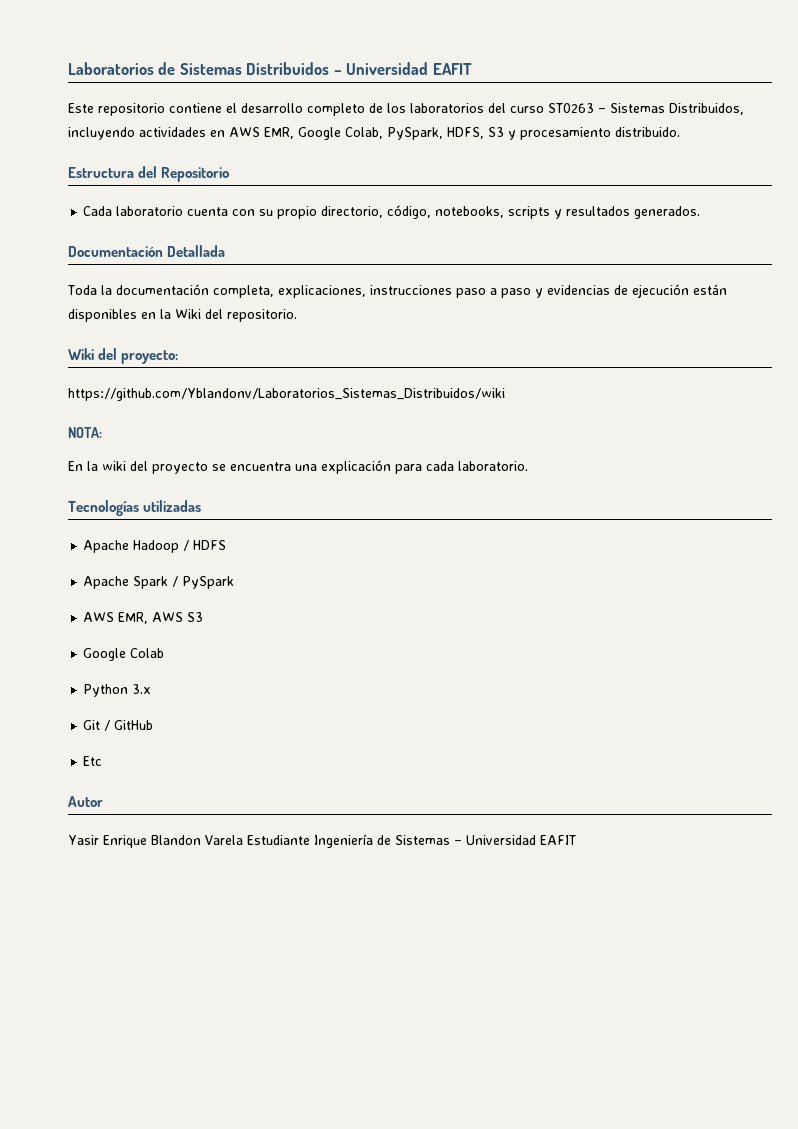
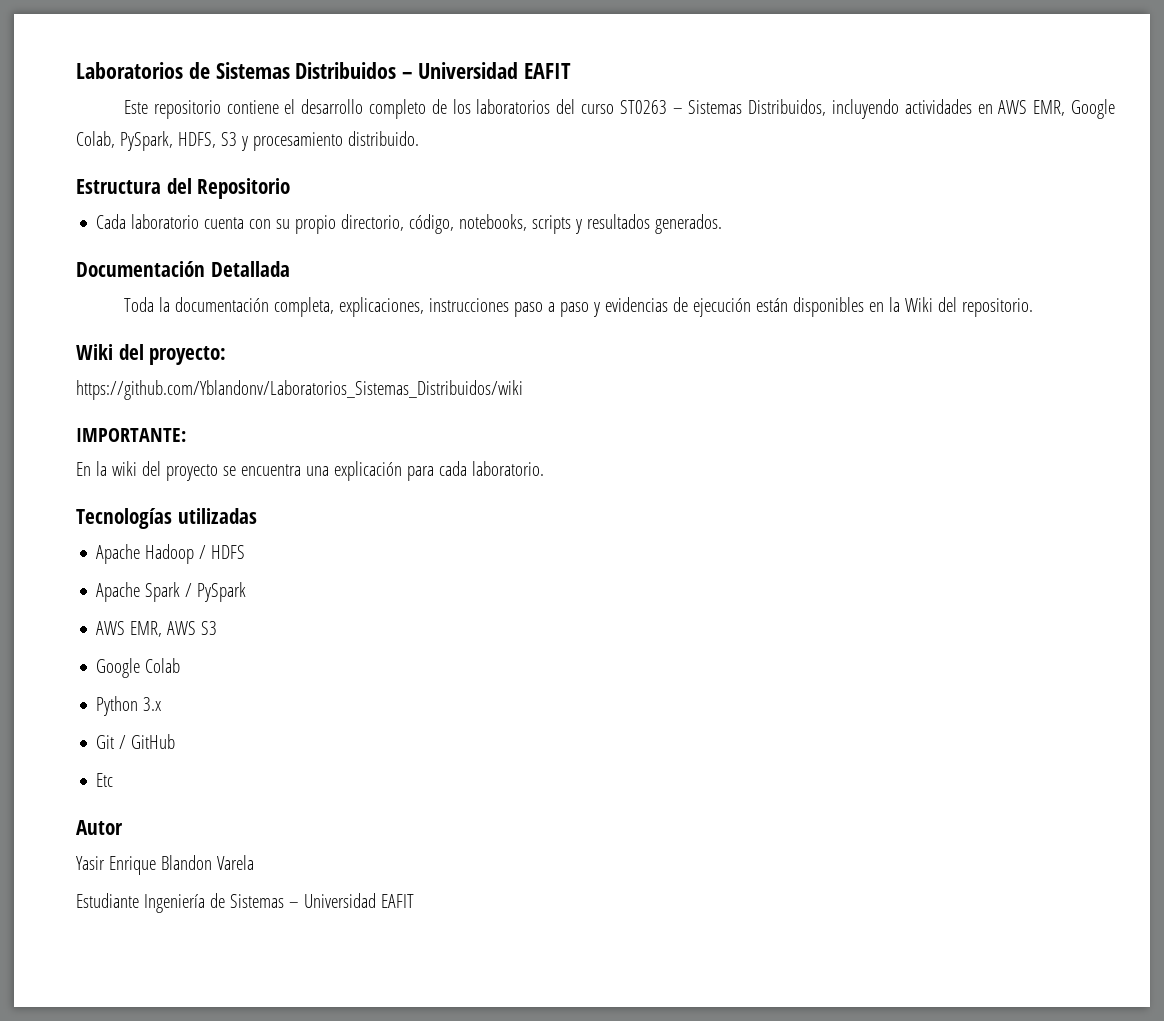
- NOTA:
+ IMPORTANTE:
- Yasir Enrique Blandon Varela Estudiante Ingeniería de Sistemas – Universidad EAFIT
+ Yasir Enrique Blandon Varela
+ Estudiante Ingeniería de Sistemas – Universidad EAFIT

